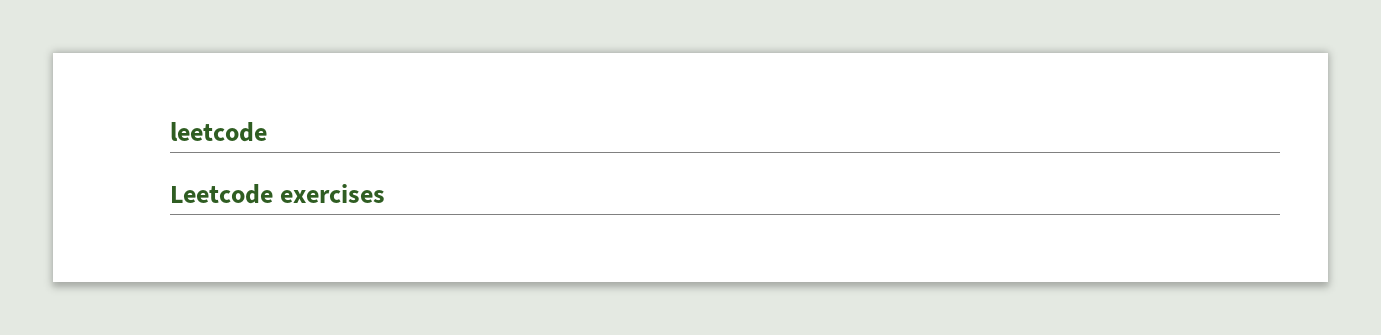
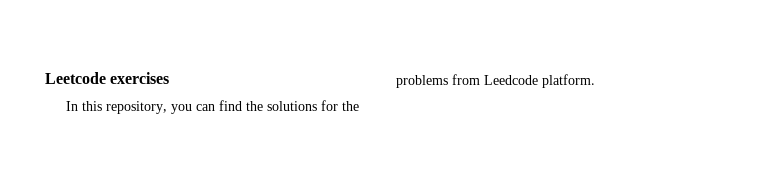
- leetcode
+ In this repository, you can find the solutions for the problems from Leedcode platform.

